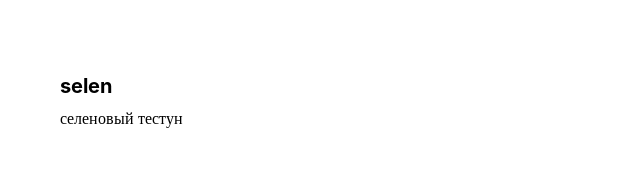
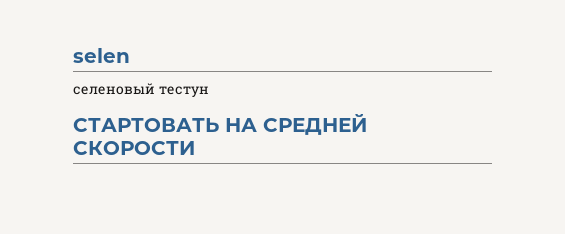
+ СТАРТОВАТЬ НА СРЕДНЕЙ СКОРОСТИ

